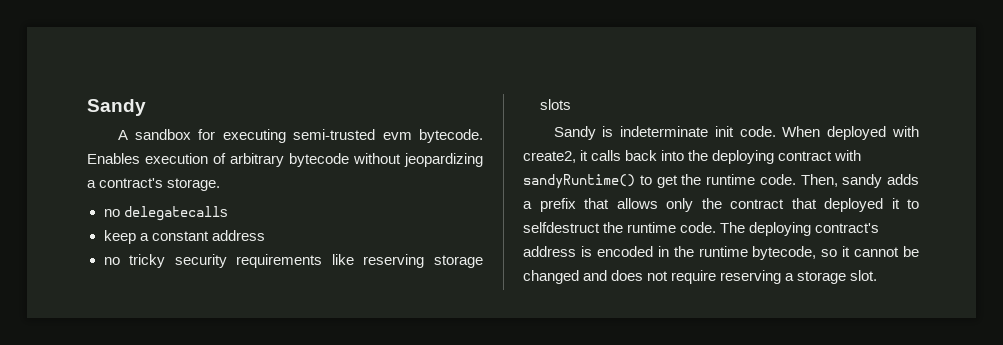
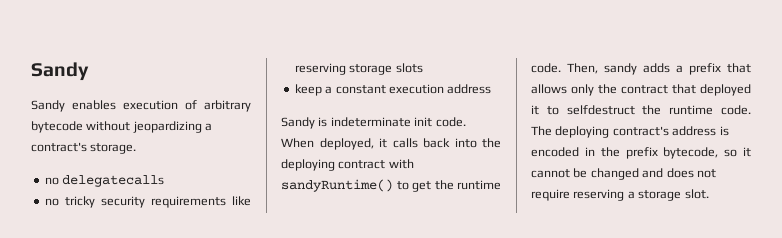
- A sandbox for executing semi-trusted evm bytecode. Enables execution of arbitrary bytecode without jeopardizing a contract's storage.
+ Sandy enables execution of arbitrary bytecode without jeopardizing a contract's storage.
- keep a constant address
+ keep a constant execution address
- When deployed with create2, it calls back into the deploying contract with sandyRuntime() to get the runtime code.
+ When deployed, it calls back into the deploying contract with sandyRuntime() to get the runtime code.
- The deploying contract's address is encoded in the runtime bytecode, so it cannot be changed and does not require reserving a storage slot.
+ The deploying contract's address is encoded in the prefix bytecode, so it cannot be changed and does not require reserving a storage slot.

